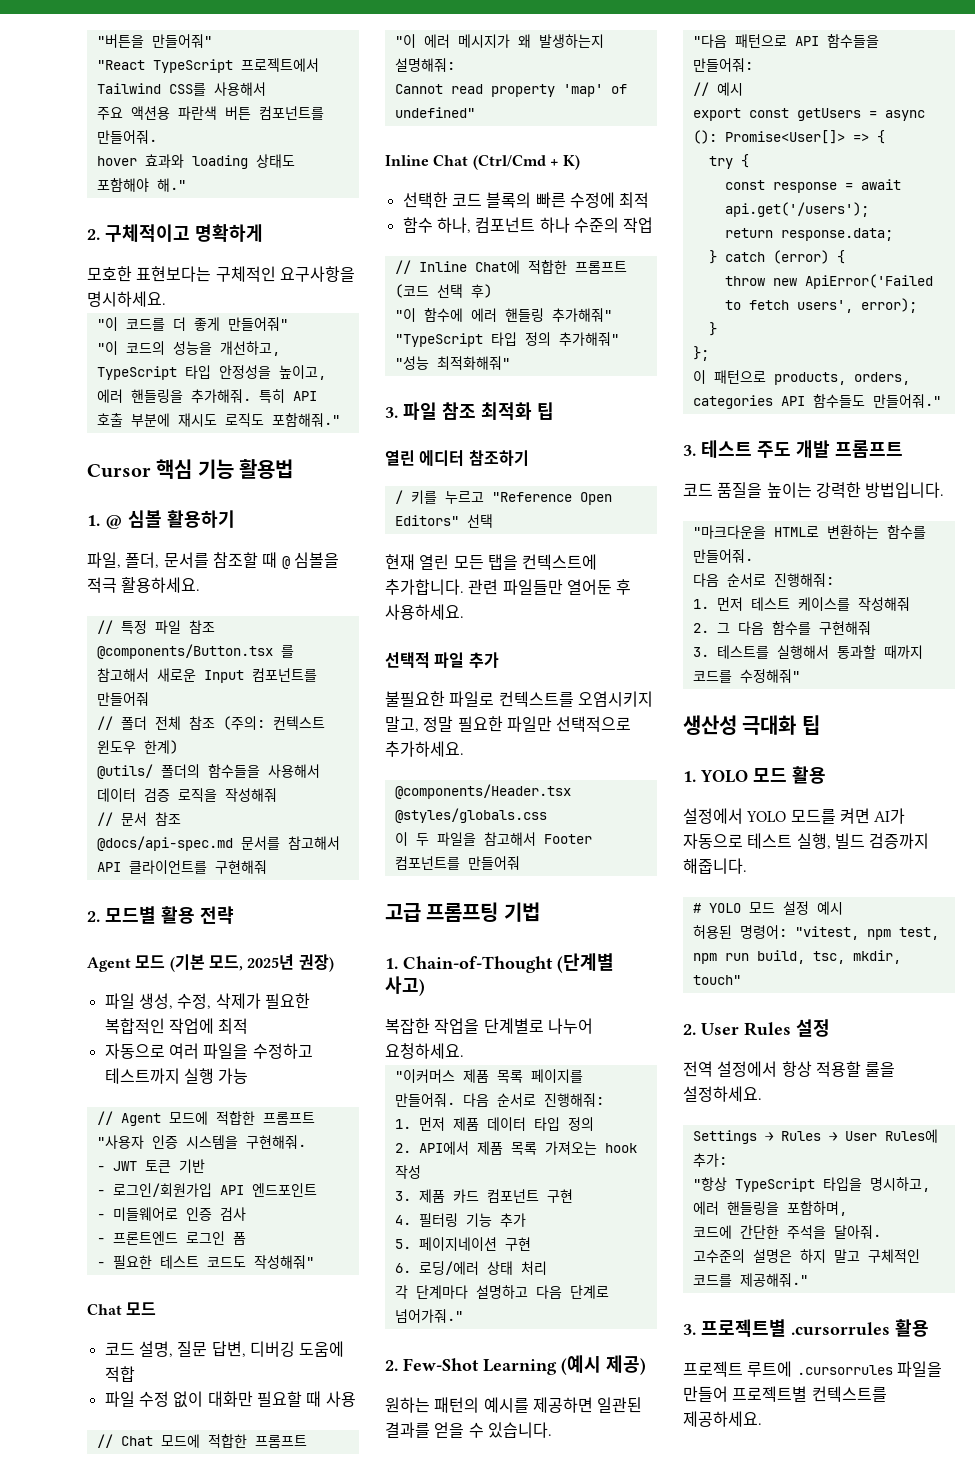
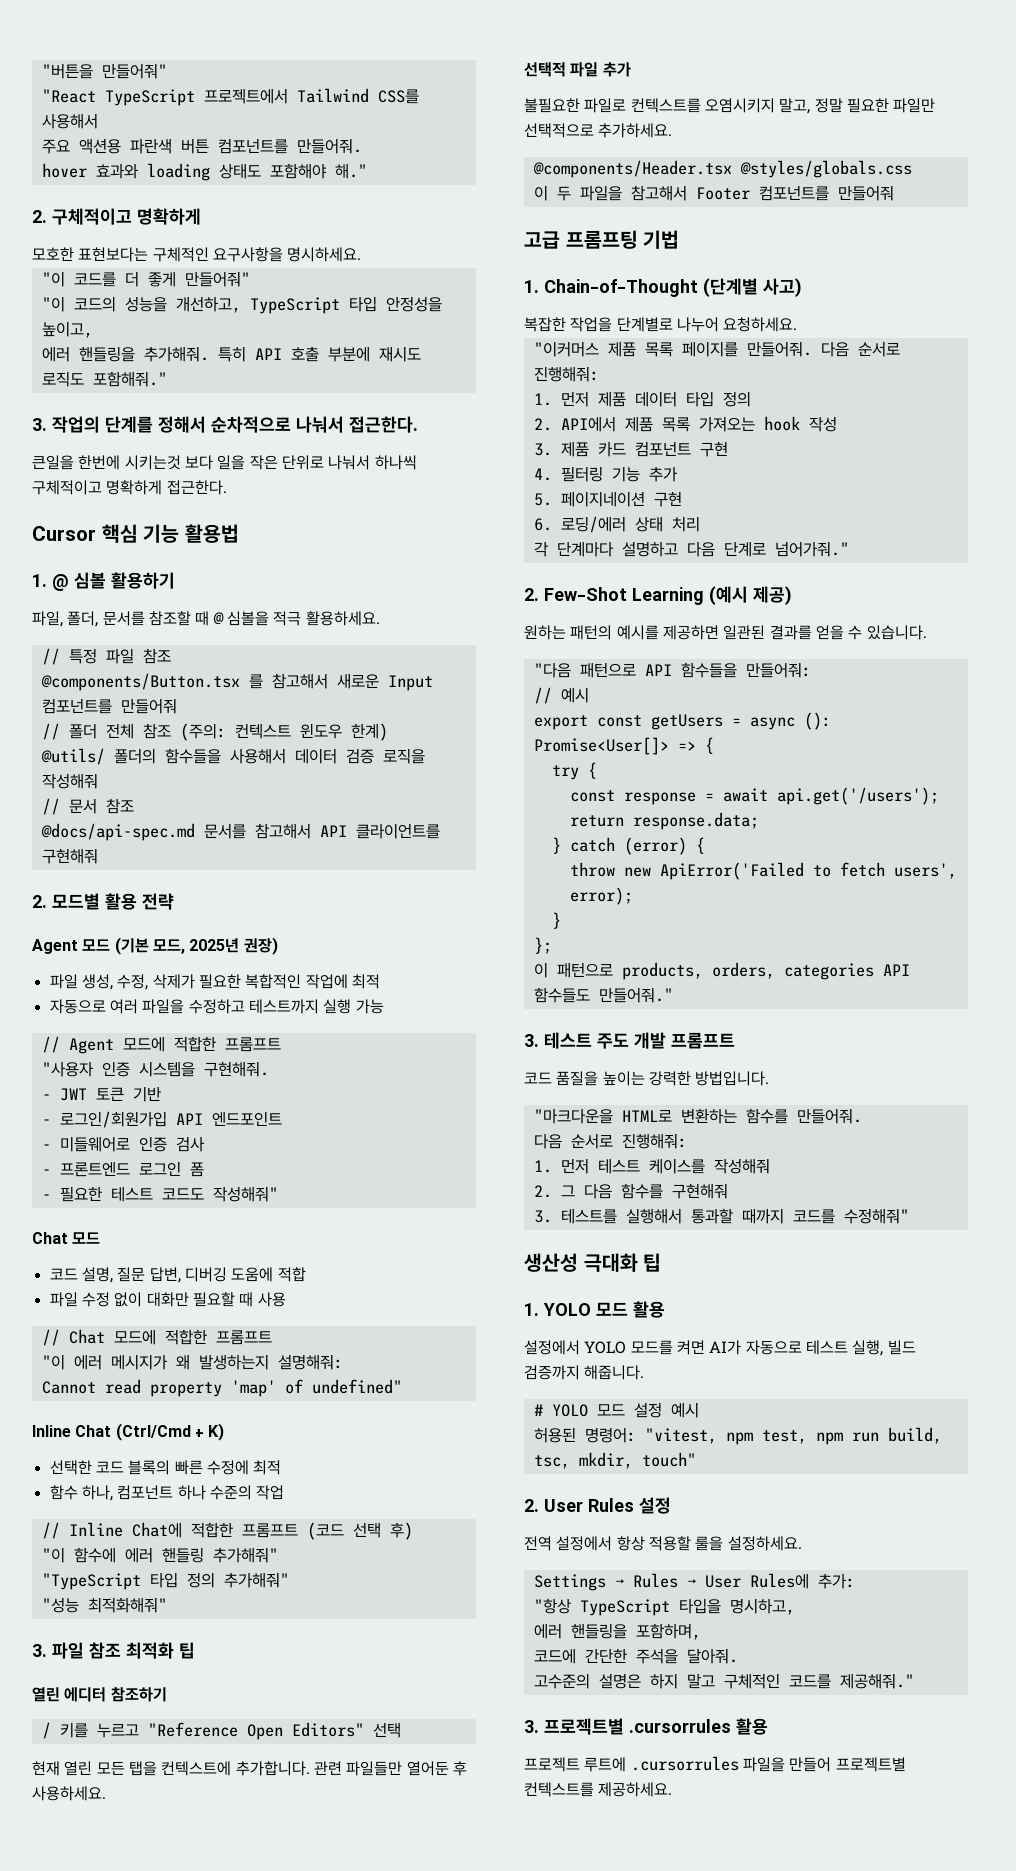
+ 3. 작업의 단계를 정해서 순차적으로 나눠서 접근한다.
+ 큰일을 한번에 시키는것 보다 일을 작은 단위로 나눠서 하나씩 구체적이고 명확하게 접근한다.

